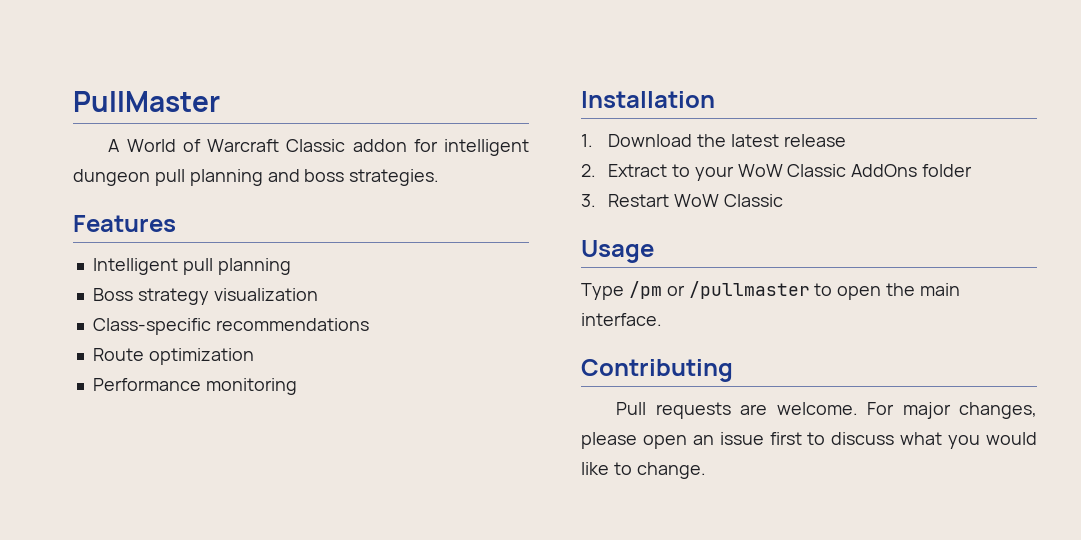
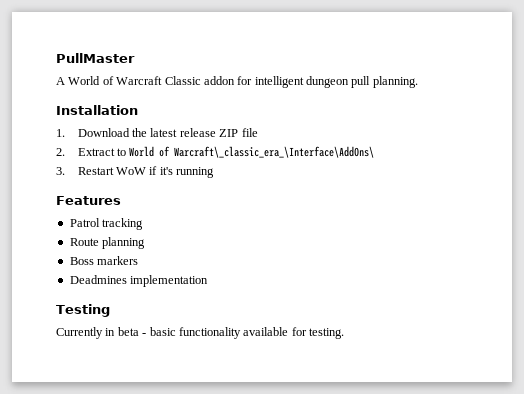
- A World of Warcraft Classic addon for intelligent dungeon pull planning and boss strategies.
- Features
- Intelligent pull planning
- Boss strategy visualization
- Class-specific recommendations
- Route optimization
- Performance monitoring
+ A World of Warcraft Classic addon for intelligent dungeon pull planning.
- 1. Download the latest release
+ 1. Download the latest release ZIP file
- 2. Extract to your WoW Classic AddOns folder
- 3. Restart WoW Classic
- Usage
- Type /pm or /pullmaster to open the main interface.
- Contributing
- Pull requests are welcome. For major changes, please open an issue first to discuss what you would like to change.
+ 2. Extract to World of Warcraft\_classic_era_\Interface\AddOns\
+ 3. Restart WoW if it's running
+ Features
+ Patrol tracking
+ Route planning
+ Boss markers
+ Deadmines implementation
+ Testing
+ Currently in beta - basic functionality available for testing.

